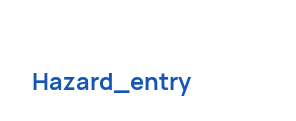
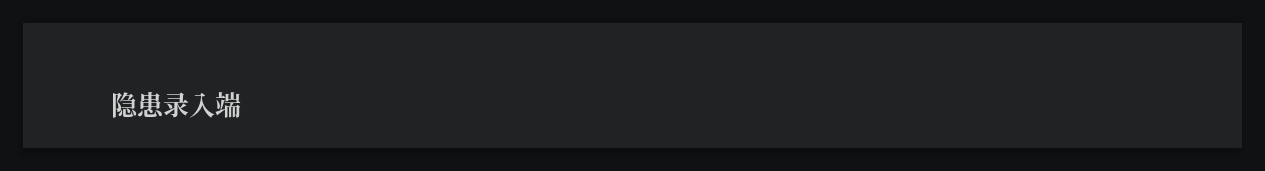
- Hazard_entry
+ 隐患录入端

